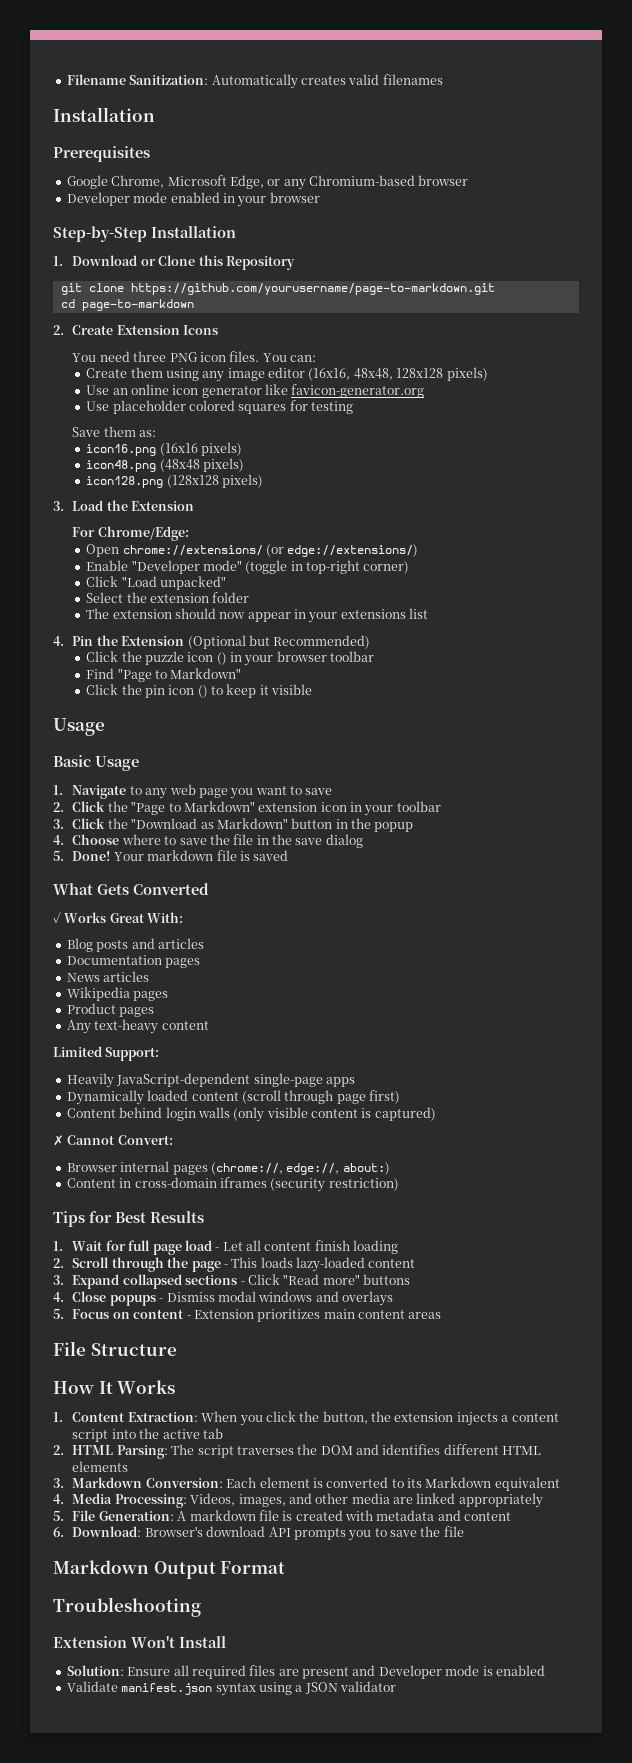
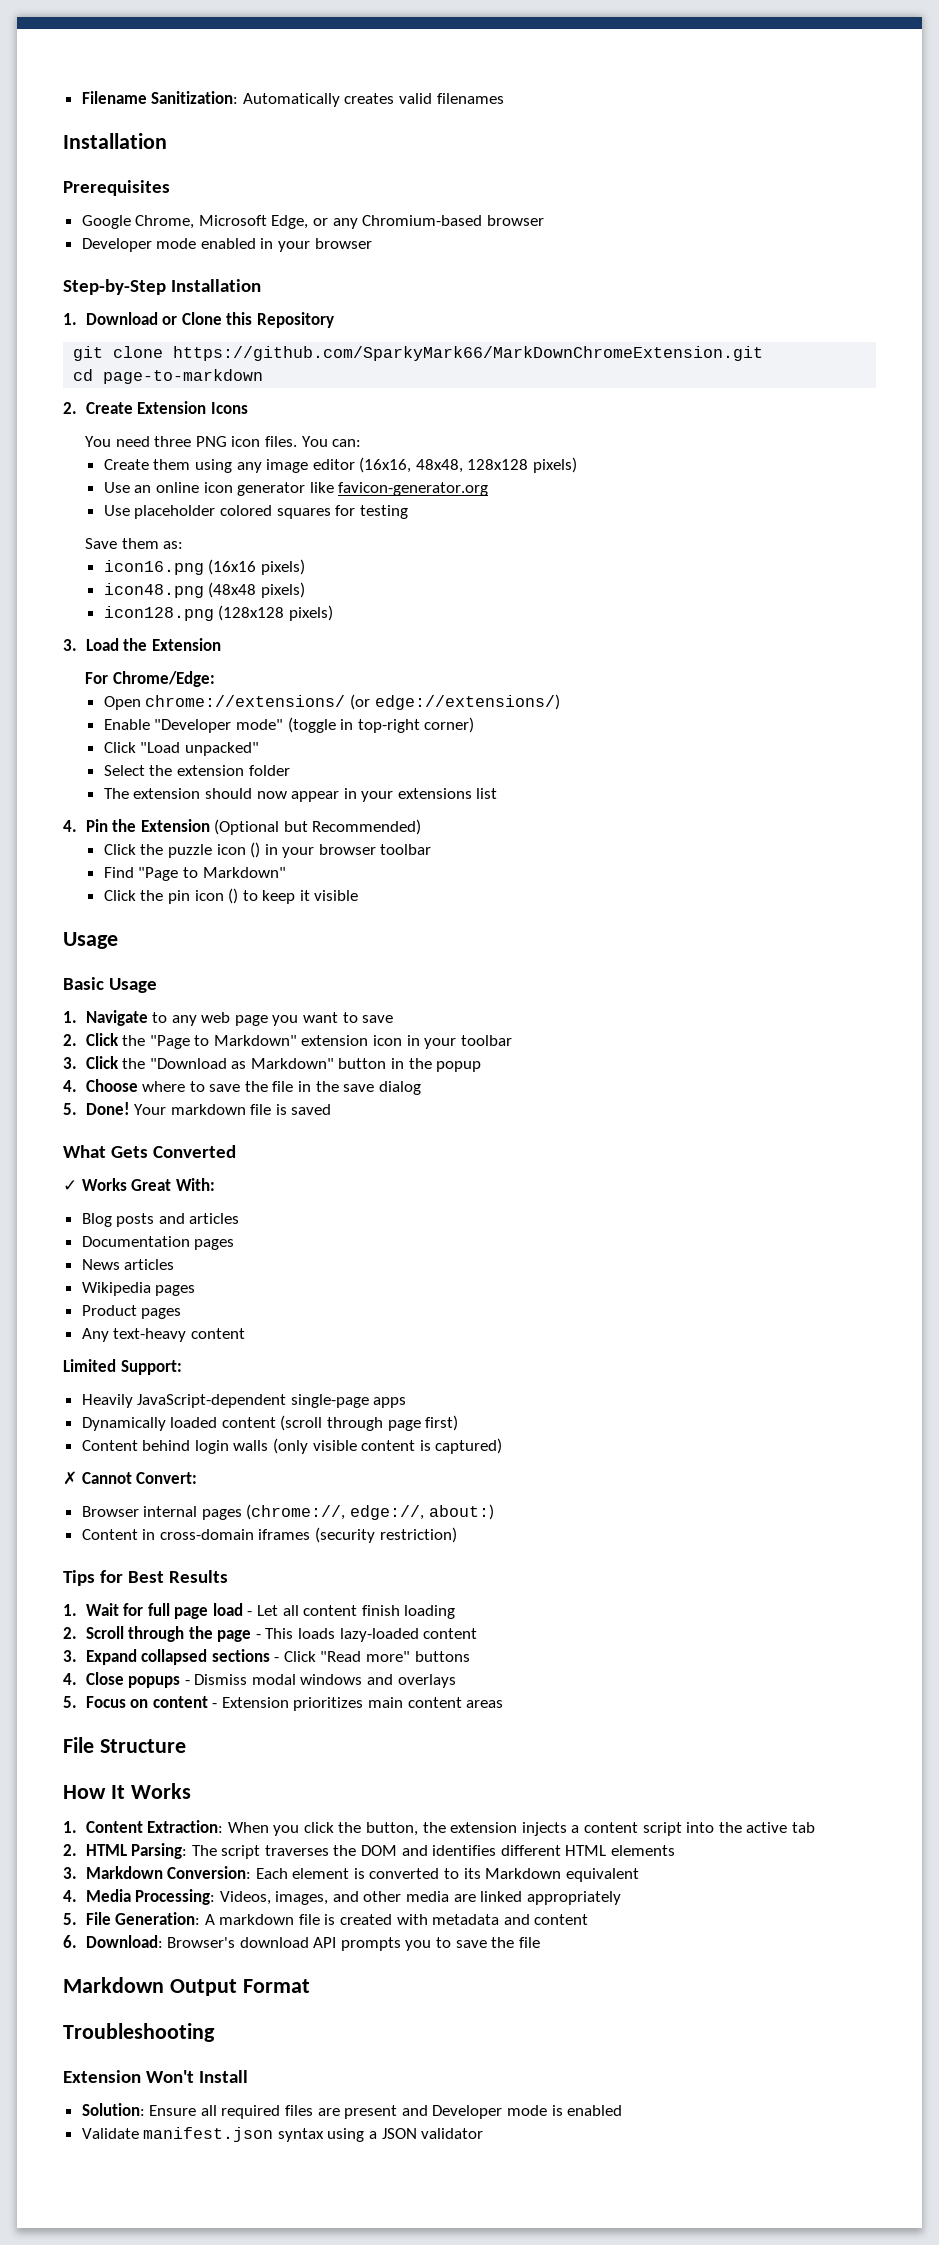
- git clone https://github.com/yourusername/page-to-markdown.git
+ git clone https://github.com/SparkyMark66/MarkDownChromeExtension.git

